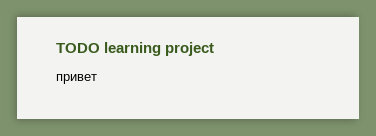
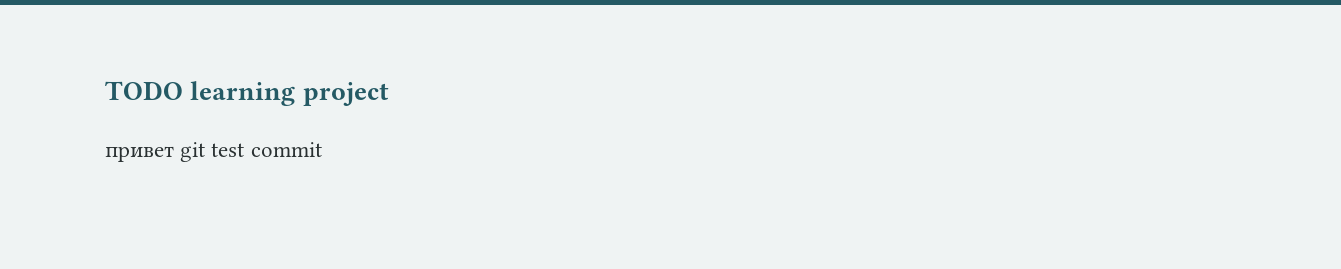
- привет
+ привет git test commit

